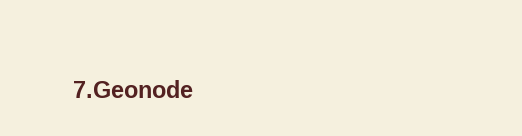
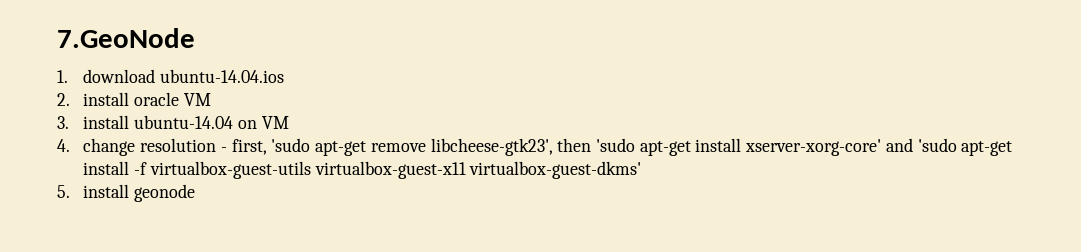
- 7.Geonode
+ 7.GeoNode
+ 1. download ubuntu-14.04.ios
+ 2. install oracle VM
+ 3. install ubuntu-14.04 on VM
+ 4. change resolution - first, 'sudo apt-get remove libcheese-gtk23', then 'sudo apt-get install xserver-xorg-core' and 'sudo apt-get install -f virtualbox-guest-utils virtualbox-guest-x11 virtualbox-guest-dkms'
+ 5. install geonode

